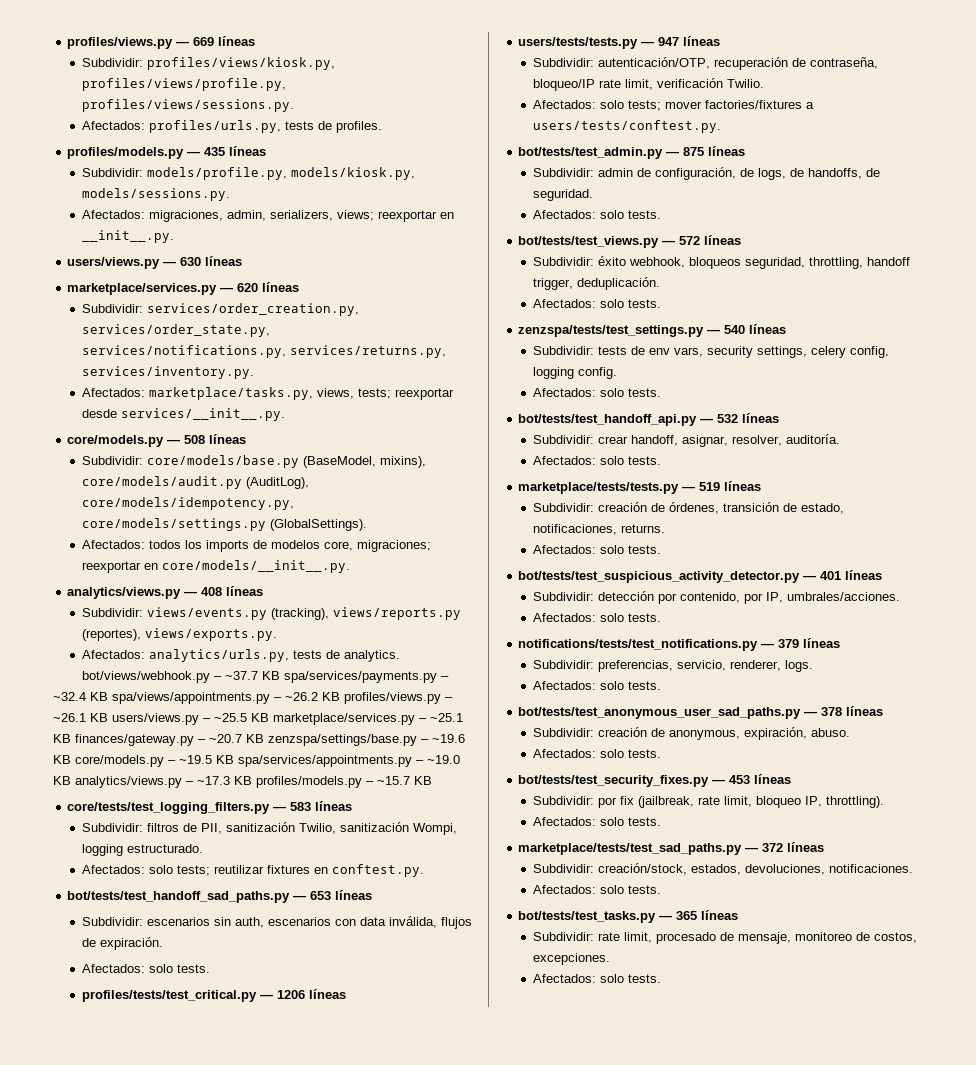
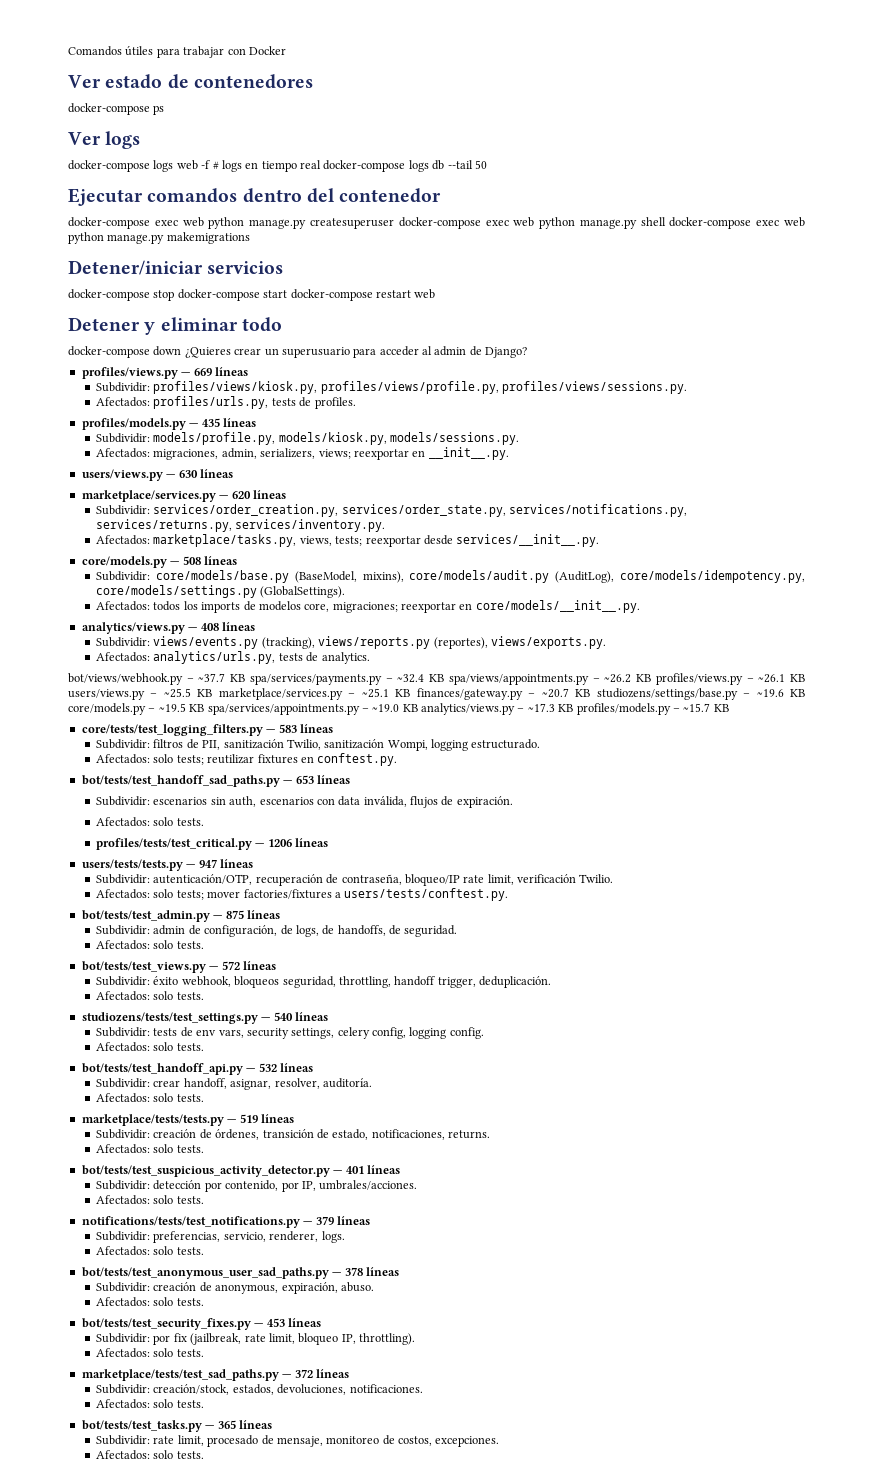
+ Comandos útiles para trabajar con Docker
+ Ver estado de contenedores
+ docker-compose ps
+ Ver logs
+ docker-compose logs web -f # logs en tiempo real docker-compose logs db --tail 50
+ Ejecutar comandos dentro del contenedor
+ docker-compose exec web python manage.py createsuperuser docker-compose exec web python manage.py shell docker-compose exec web python manage.py makemigrations
+ Detener/iniciar servicios
+ docker-compose stop docker-compose start docker-compose restart web
+ Detener y eliminar todo
+ docker-compose down ¿Quieres crear un superusuario para acceder al admin de Django?
- bot/views/webhook.py – ~37.7 KB spa/services/payments.py – ~32.4 KB spa/views/appointments.py – ~26.2 KB profiles/views.py – ~26.1 KB users/views.py – ~25.5 KB marketplace/services.py – ~25.1 KB finances/gateway.py – ~20.7 KB zenzspa/settings/base.py – ~19.6 KB core/models.py – ~19.5 KB spa/services/appointments.py – ~19.0 KB analytics/views.py – ~17.3 KB profiles/models.py – ~15.7 KB
+ bot/views/webhook.py – ~37.7 KB spa/services/payments.py – ~32.4 KB spa/views/appointments.py – ~26.2 KB profiles/views.py – ~26.1 KB users/views.py – ~25.5 KB marketplace/services.py – ~25.1 KB finances/gateway.py – ~20.7 KB studiozens/settings/base.py – ~19.6 KB core/models.py – ~19.5 KB spa/services/appointments.py – ~19.0 KB analytics/views.py – ~17.3 KB profiles/models.py – ~15.7 KB
- zenzspa/tests/test_settings.py — 540 líneas
+ studiozens/tests/test_settings.py — 540 líneas

